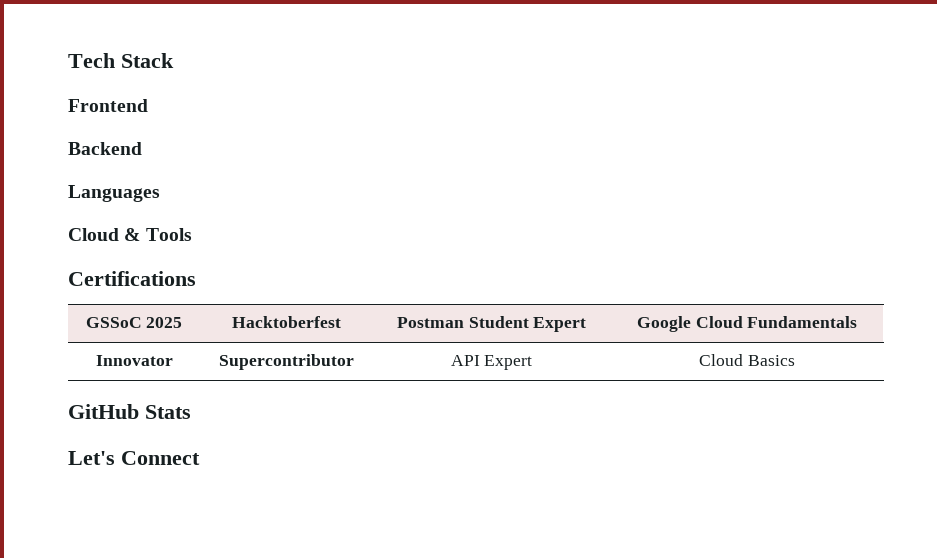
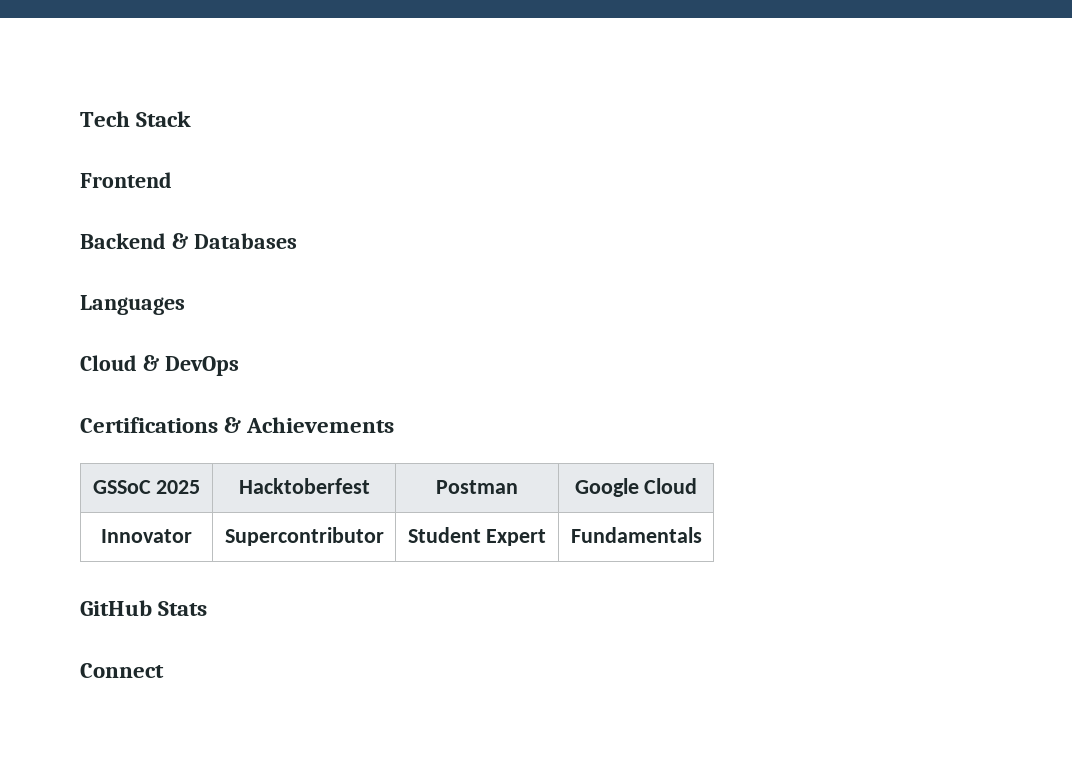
- Backend
+ Backend & Databases
- Cloud & Tools
+ Cloud & DevOps
- Certifications
+ Certifications & Achievements
- GSSoC 2025 | Hacktoberfest | Postman Student Expert | Google Cloud Fundamentals
+ GSSoC 2025 | Hacktoberfest | Postman | Google Cloud
- Innovator | Supercontributor | API Expert | Cloud Basics
+ Innovator | Supercontributor | Student Expert | Fundamentals
- Let's Connect
+ Connect

